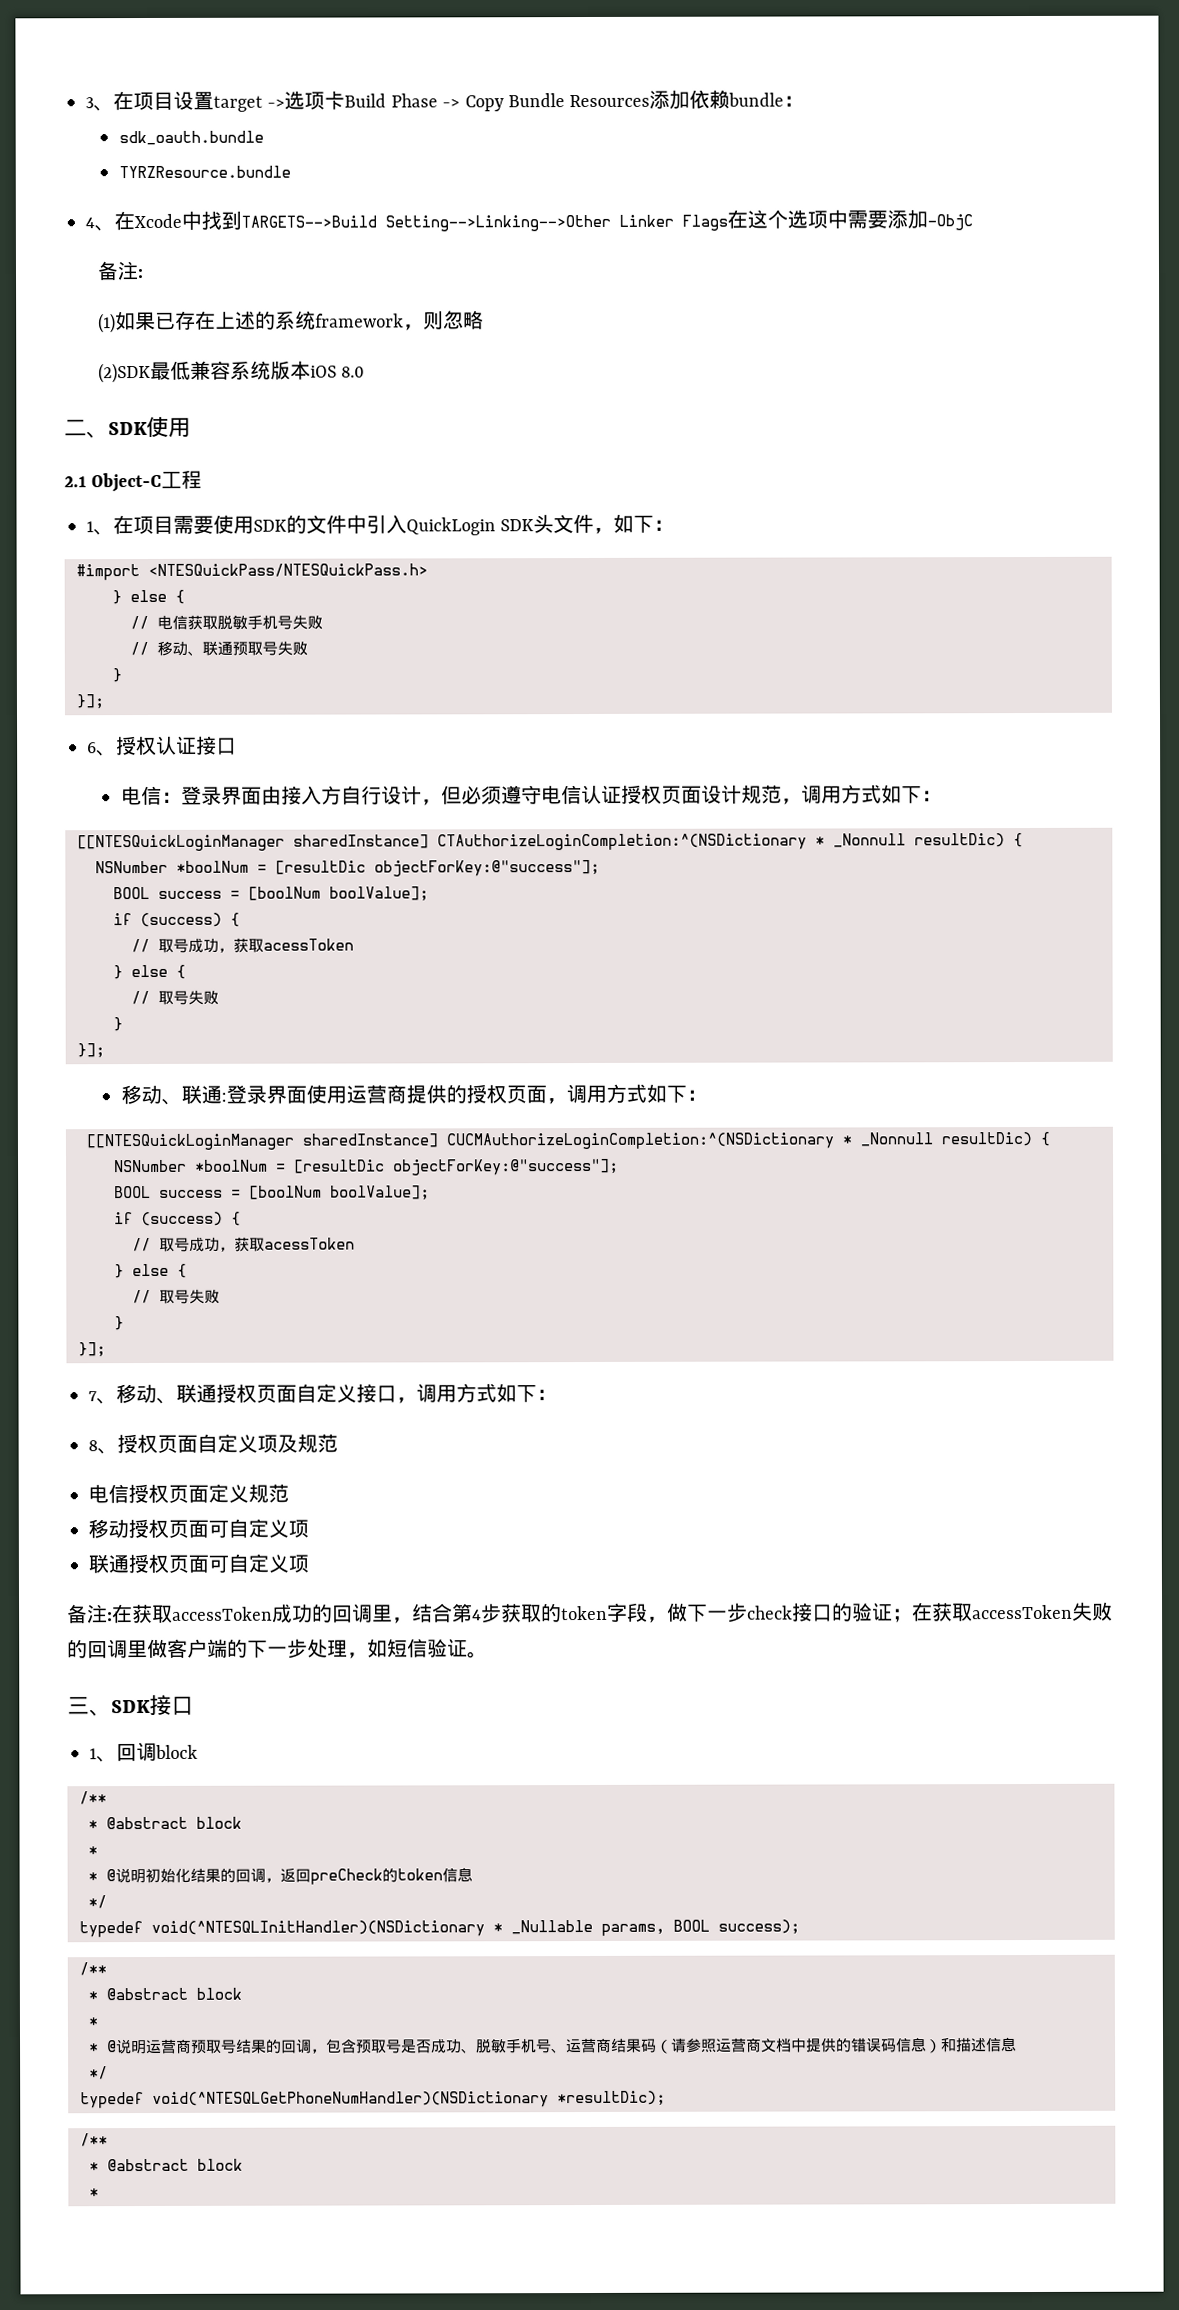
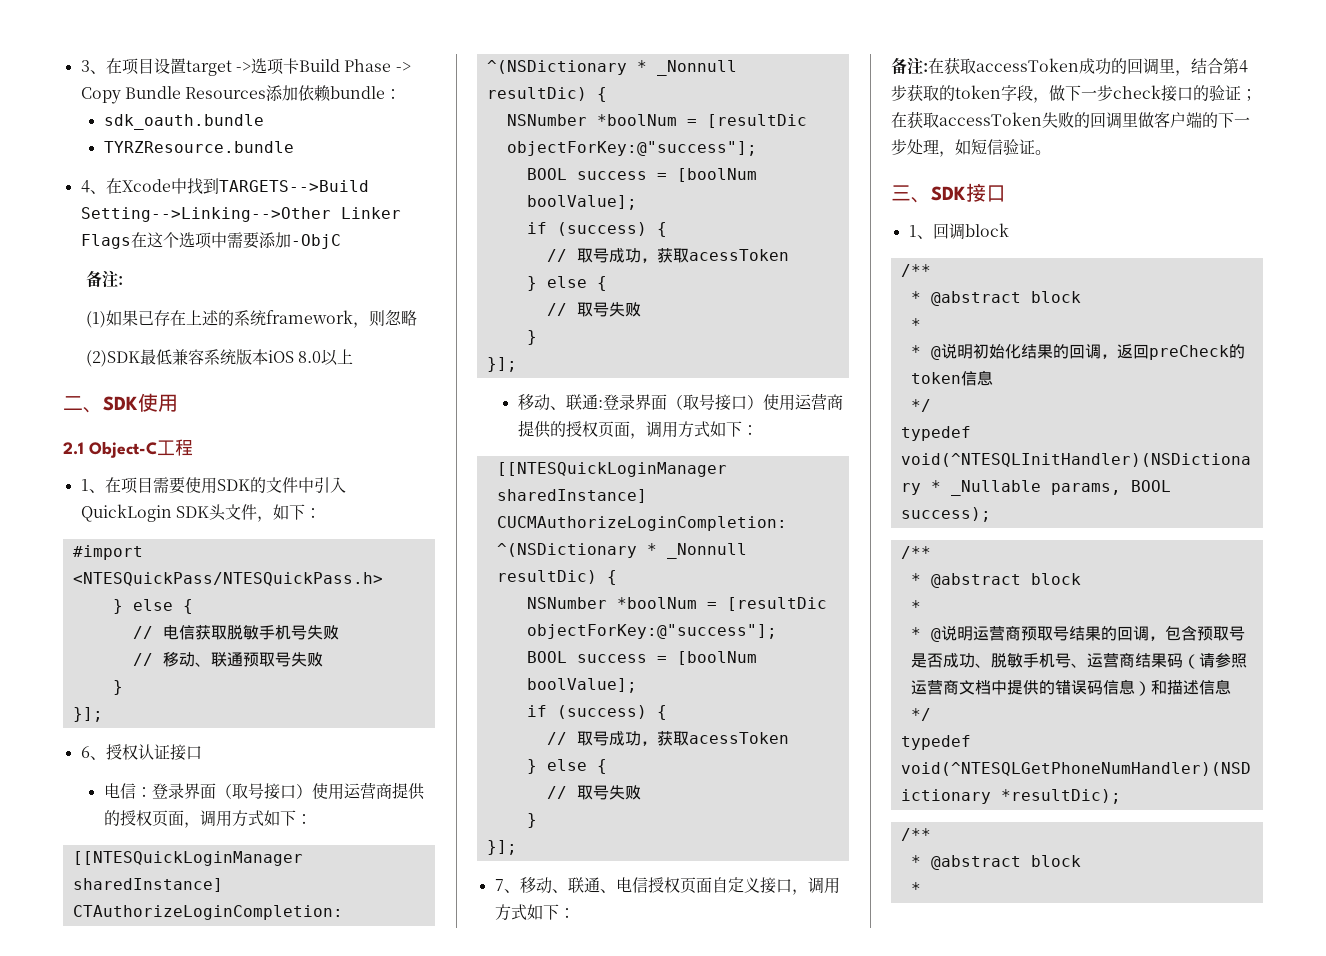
- (2)SDK最低兼容系统版本iOS 8.0
+ (2)SDK最低兼容系统版本iOS 8.0以上
- 电信：登录界面由接入方自行设计，但必须遵守电信认证授权页面设计规范，调用方式如下：
+ 电信：登录界面（取号接口）使用运营商提供的授权页面，调用方式如下：
- 移动、联通:登录界面使用运营商提供的授权页面，调用方式如下：
+ 移动、联通:登录界面（取号接口）使用运营商提供的授权页面，调用方式如下：
- 7、移动、联通授权页面自定义接口，调用方式如下：
+ 7、移动、联通、电信授权页面自定义接口，调用方式如下：
- 8、授权页面自定义项及规范
- 电信授权页面定义规范
- 移动授权页面可自定义项
- 联通授权页面可自定义项

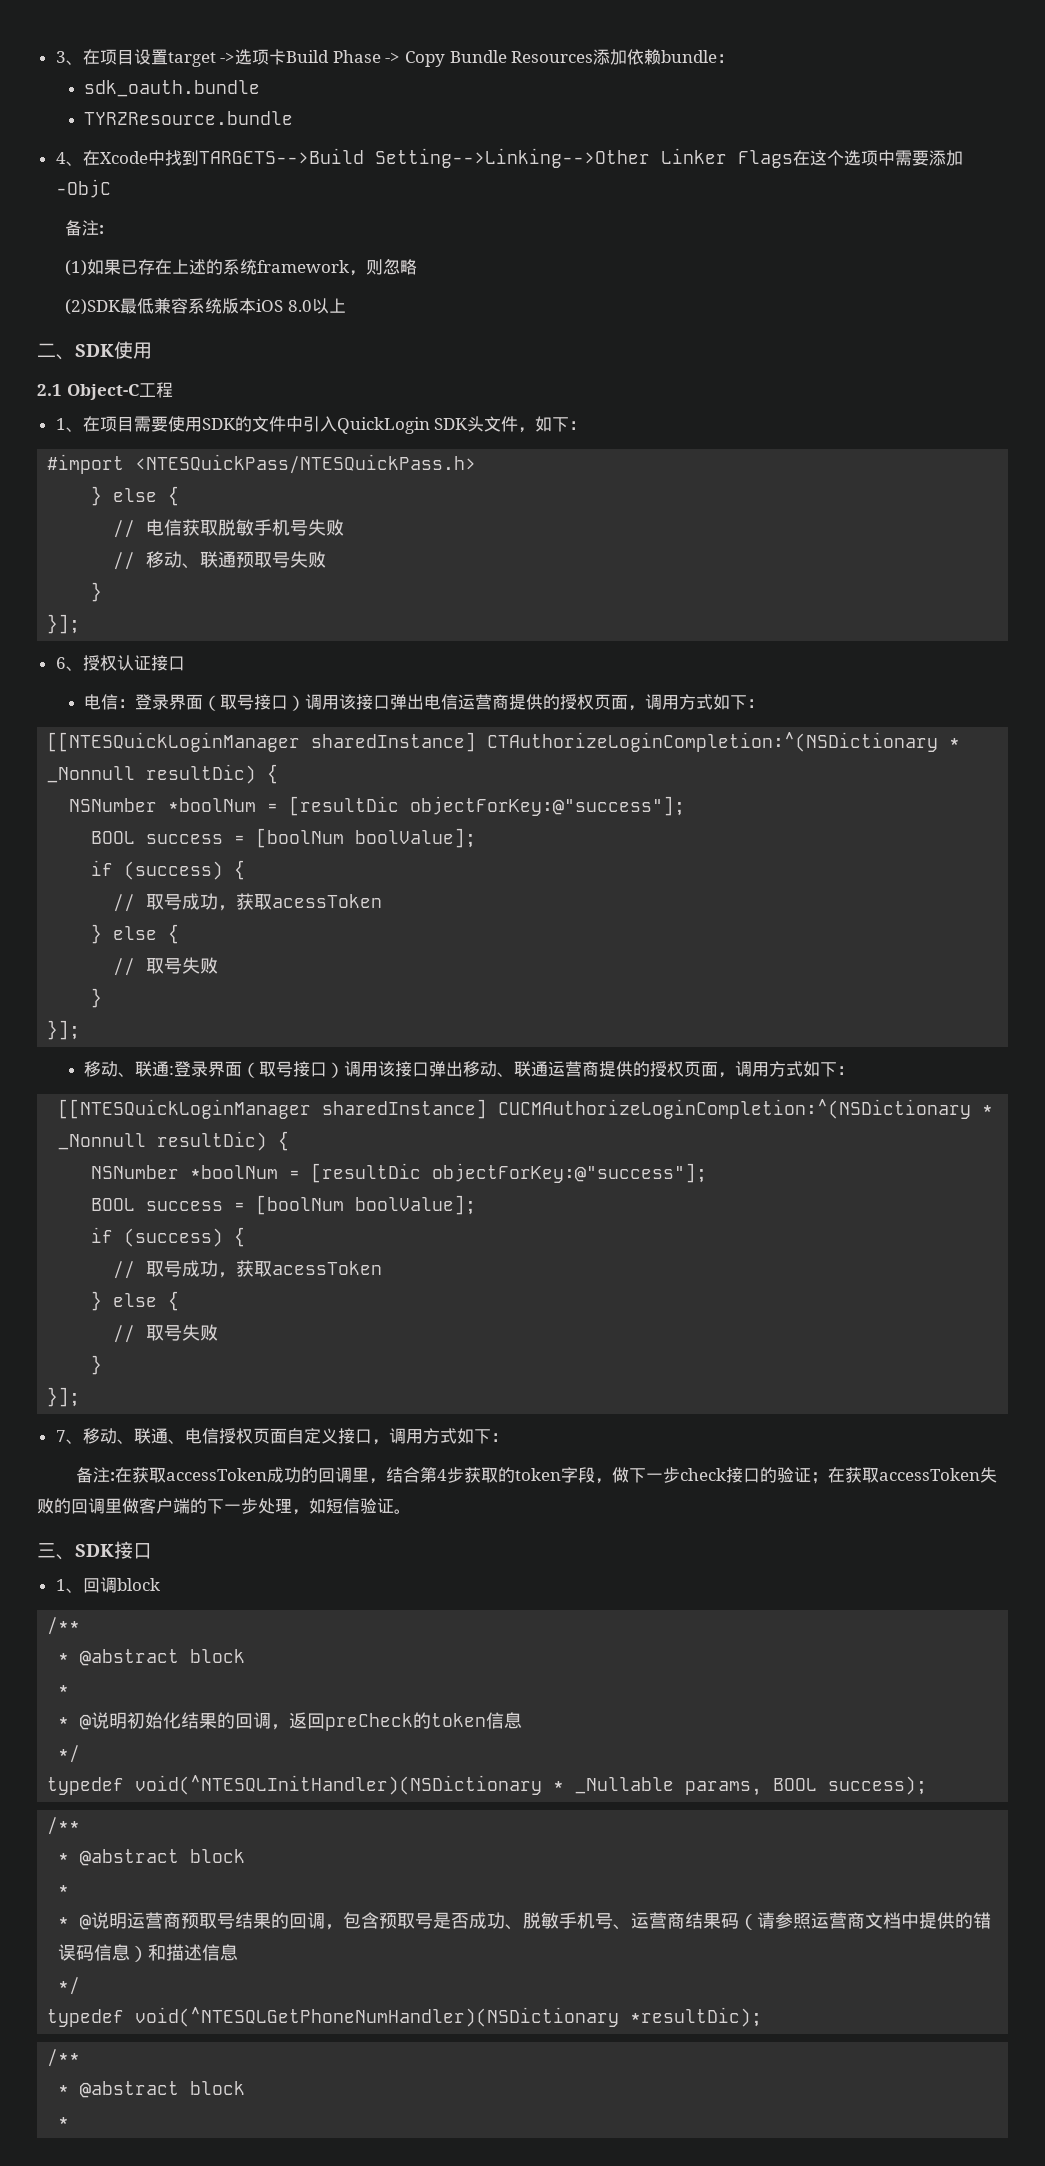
- 电信：登录界面（取号接口）使用运营商提供的授权页面，调用方式如下：
+ 电信：登录界面（取号接口）调用该接口弹出电信运营商提供的授权页面，调用方式如下：
- 移动、联通:登录界面（取号接口）使用运营商提供的授权页面，调用方式如下：
+ 移动、联通:登录界面（取号接口）调用该接口弹出移动、联通运营商提供的授权页面，调用方式如下：

